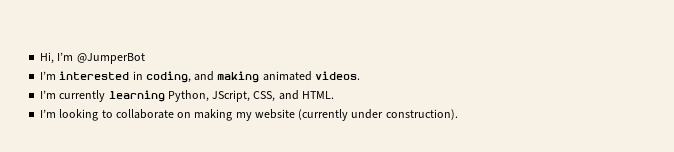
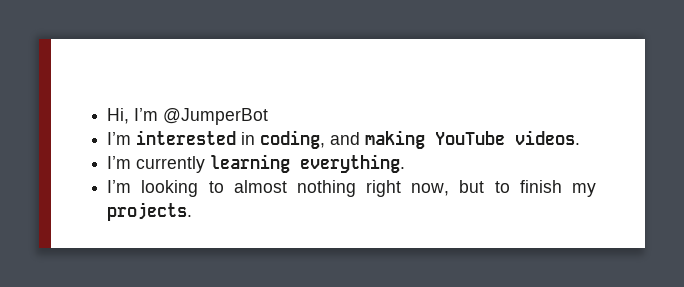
- I’m interested in coding, and making animated videos.
+ I’m interested in coding, and making YouTube videos.
- I’m currently learning Python, JScript, CSS, and HTML.
- I’m looking to collaborate on making my website (currently under construction).
+ I’m currently learning everything.
+ I’m looking to almost nothing right now, but to finish my projects.

